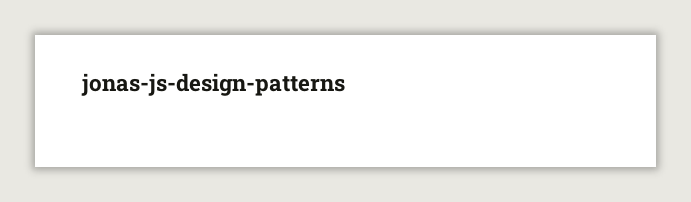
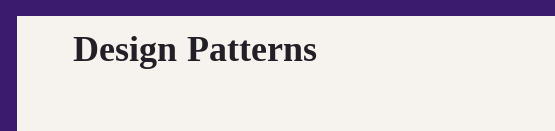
- jonas-js-design-patterns
+ Design Patterns

